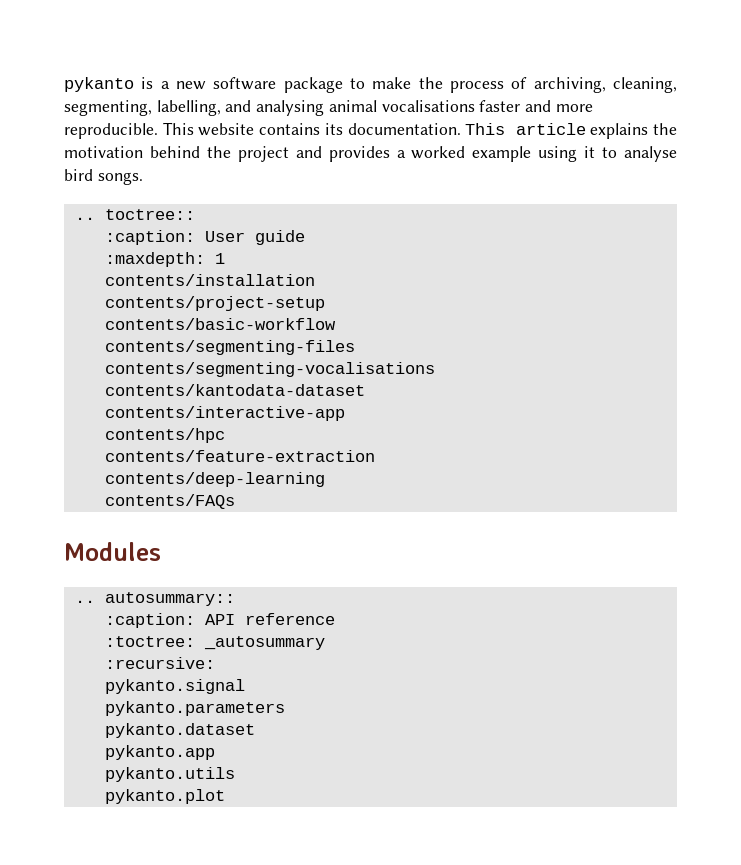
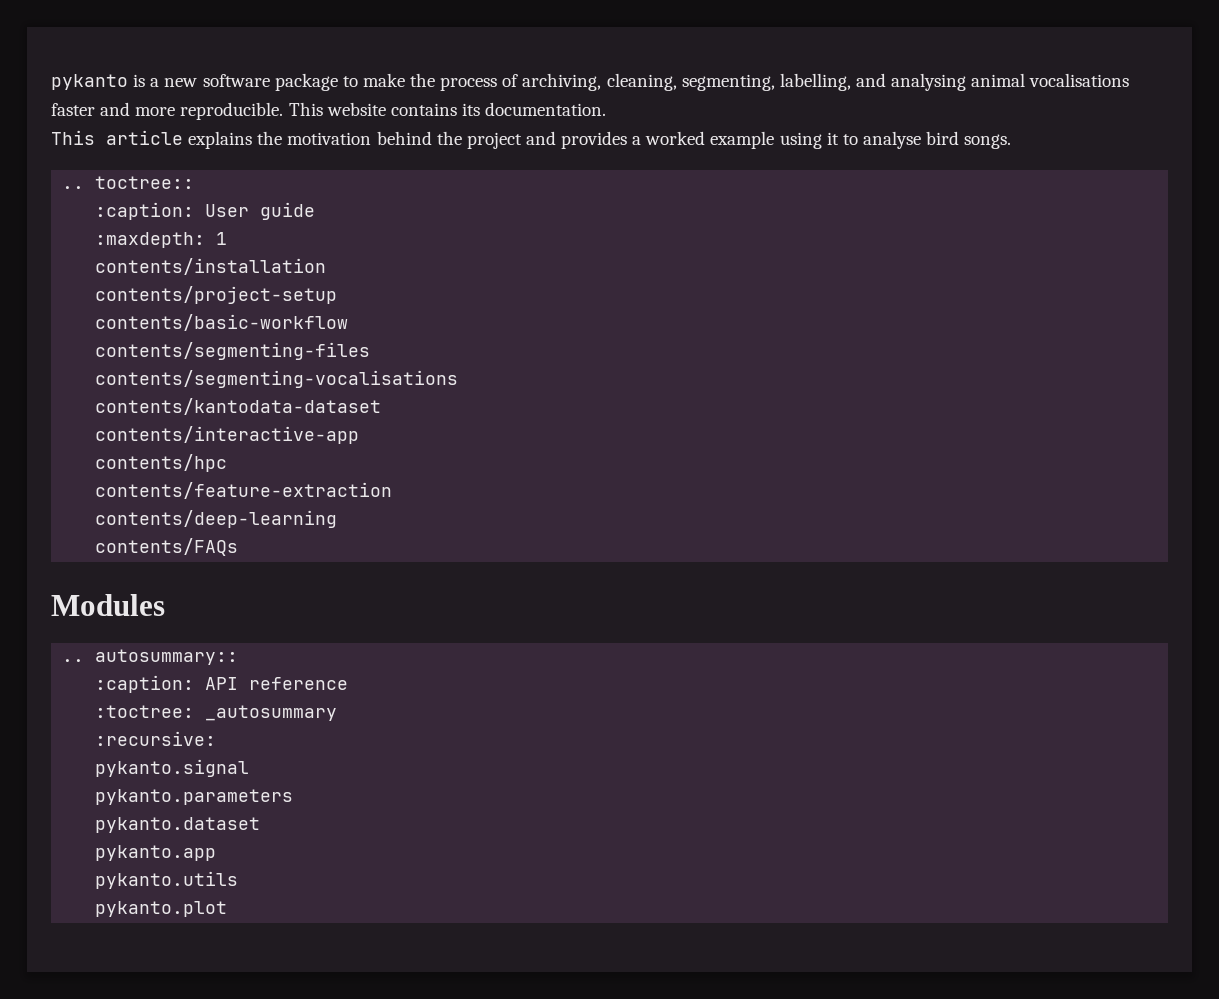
- This website contains its documentation. This article explains the motivation behind the project and provides a worked example using it to analyse bird songs.
+ This website contains its documentation.
+ This article explains the motivation behind the project and provides a worked example using it to analyse bird songs.

